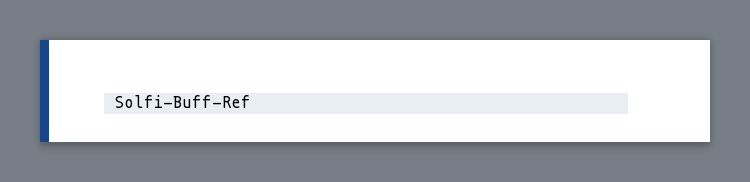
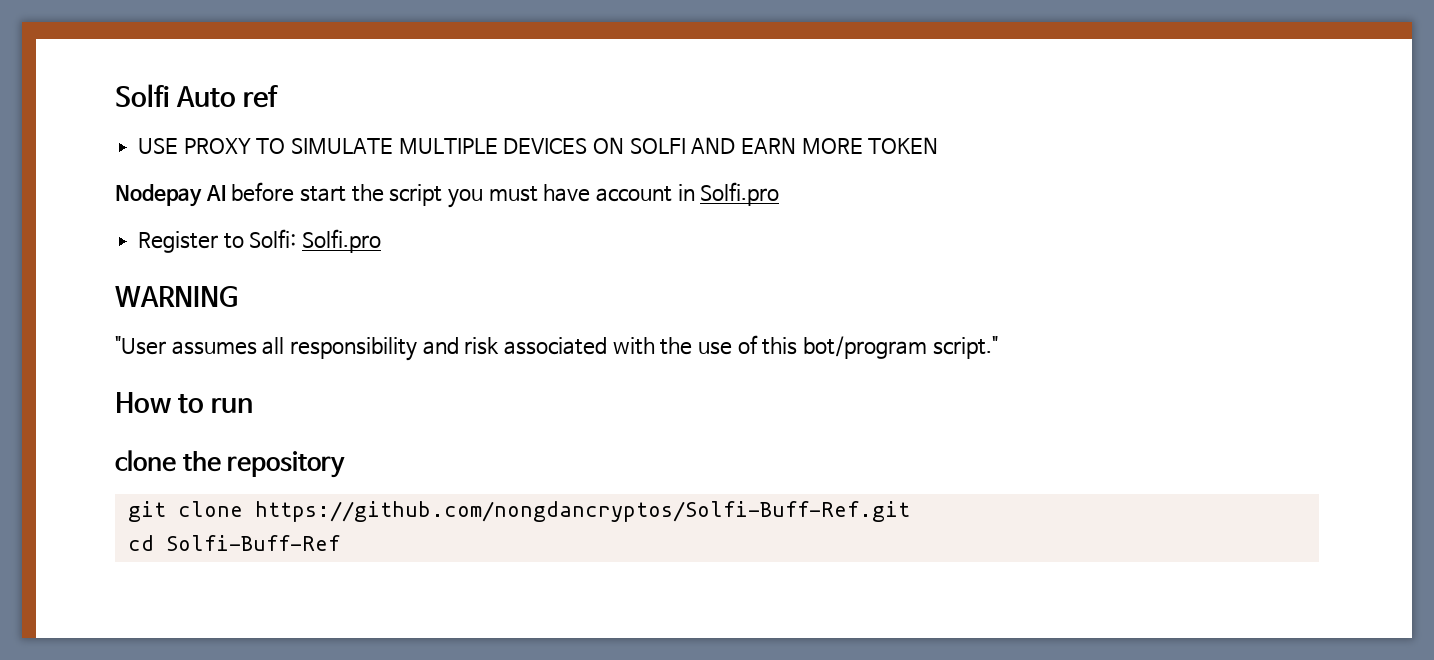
- Solfi-Buff-Ref
+ Solfi Auto ref
+ USE PROXY TO SIMULATE MULTIPLE DEVICES ON SOLFI AND EARN MORE TOKEN
+ Nodepay AI before start the script you must have account in Solfi.pro
+ Register to Solfi: Solfi.pro
+ WARNING
+ "User assumes all responsibility and risk associated with the use of this bot/program script."
+ How to run
+ clone the repository
+ git clone https://github.com/nongdancryptos/Solfi-Buff-Ref.git
+ cd Solfi-Buff-Ref

